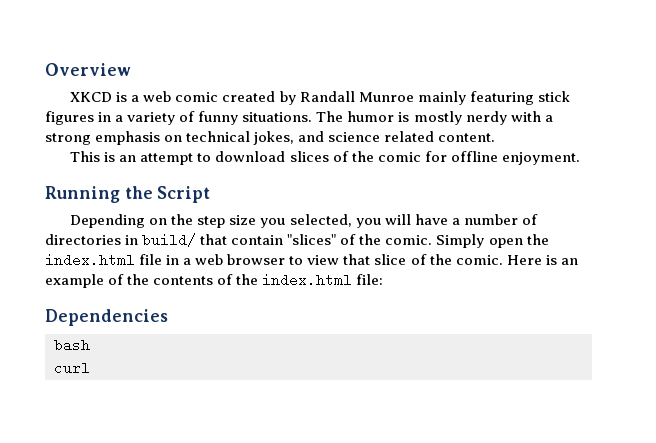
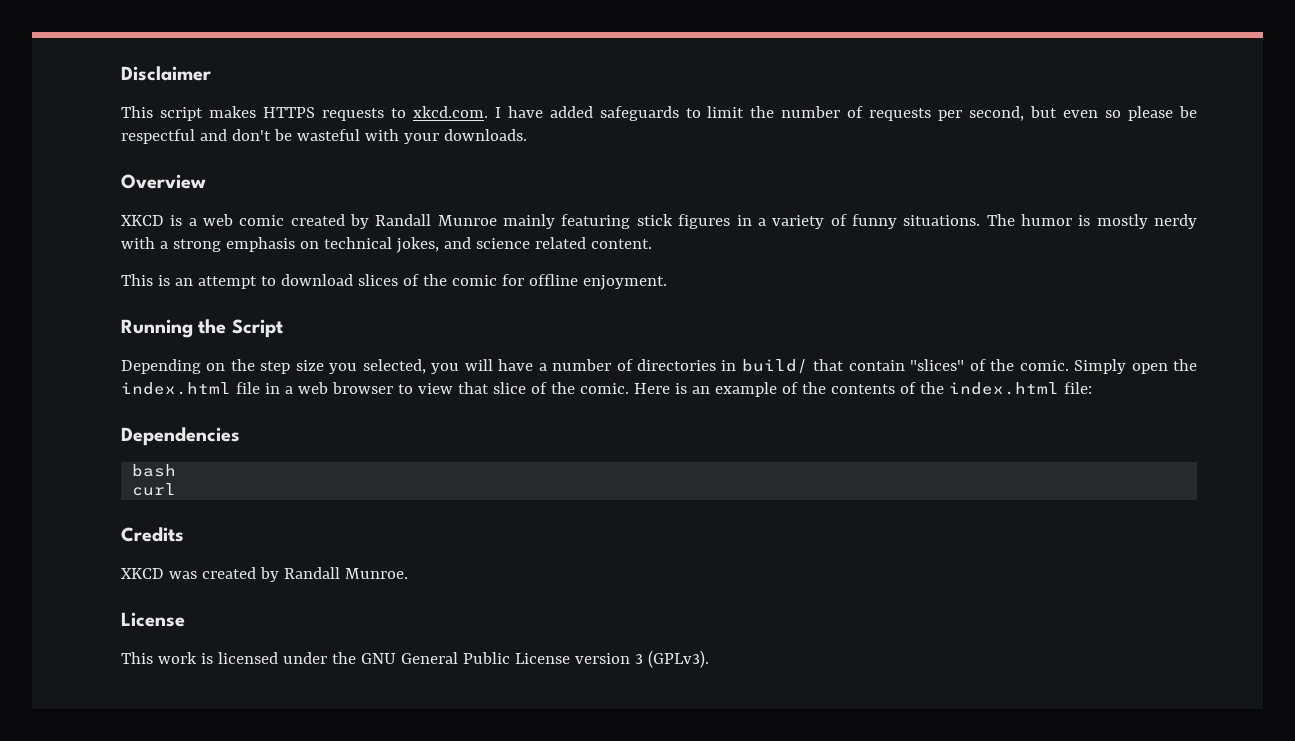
+ Disclaimer
+ This script makes HTTPS requests to xkcd.com. I have added safeguards to limit the number of requests per second, but even so please be respectful and don't be wasteful with your downloads.
+ Credits
+ XKCD was created by Randall Munroe.
+ License
+ This work is licensed under the GNU General Public License version 3 (GPLv3).

